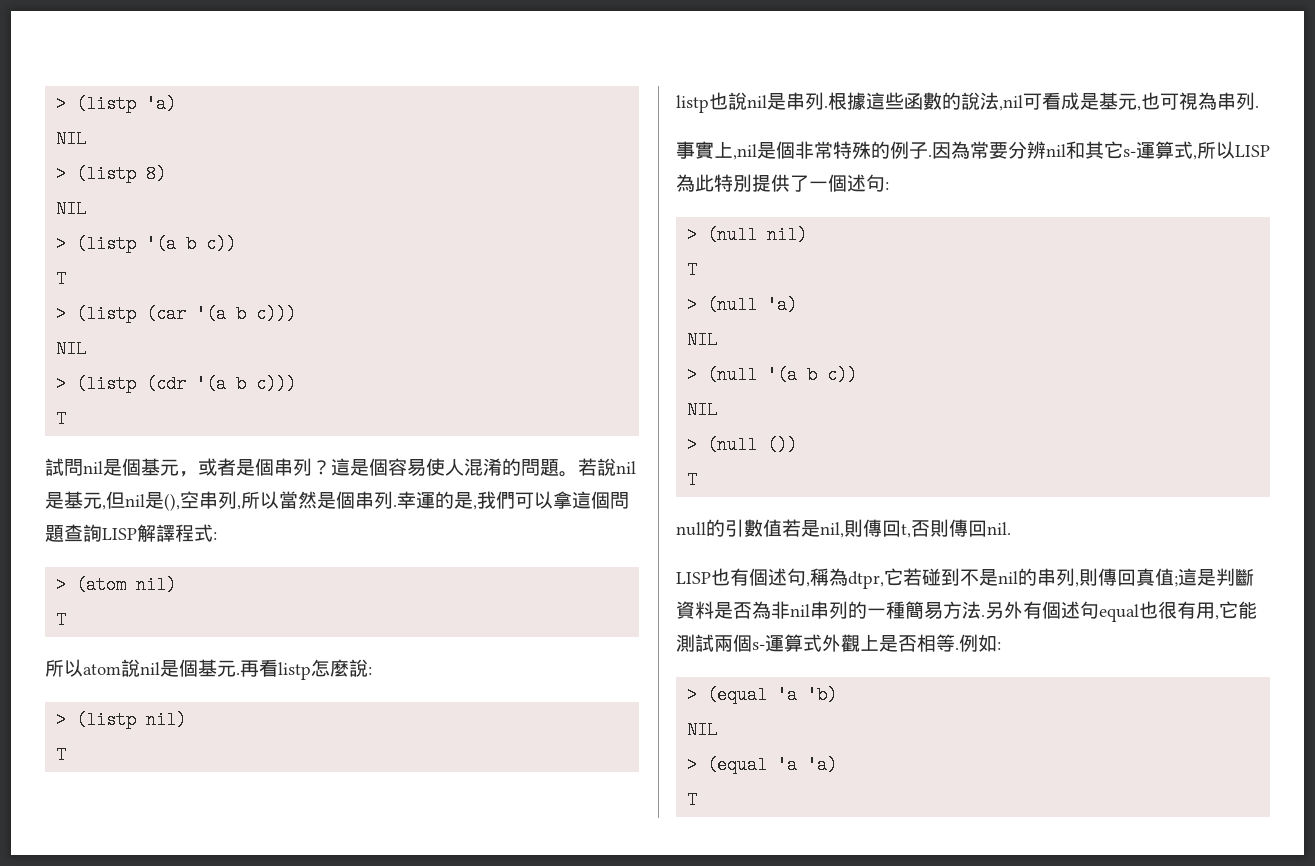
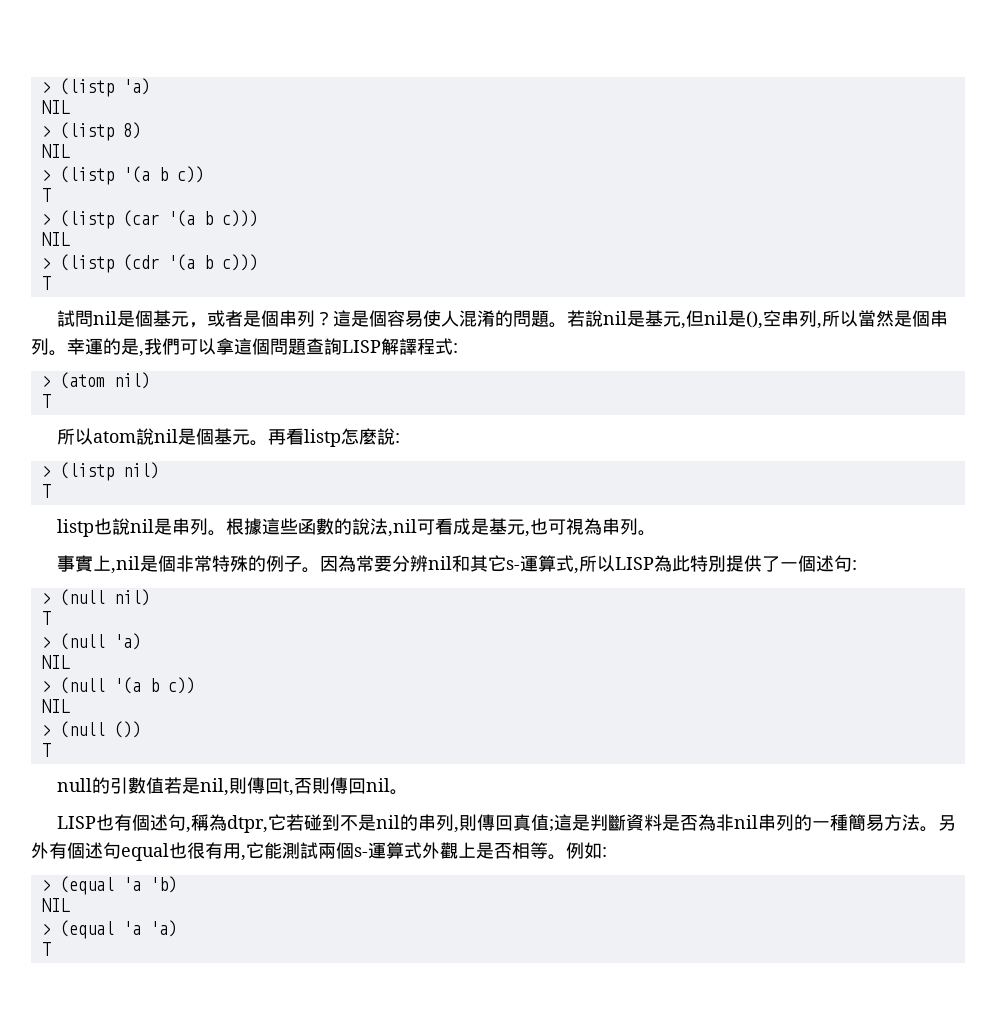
- 若說nil是基元,但nil是(),空串列,所以當然是個串列.
+ 若說nil是基元,但nil是(),空串列,所以當然是個串列。
- 所以atom說nil是個基元.
+ 所以atom說nil是個基元。
- listp也說nil是串列.
+ listp也說nil是串列。
- 根據這些函數的說法,nil可看成是基元,也可視為串列.
+ 根據這些函數的說法,nil可看成是基元,也可視為串列。
- 事實上,nil是個非常特殊的例子.
+ 事實上,nil是個非常特殊的例子。
- null的引數值若是nil,則傳回t,否則傳回nil.
+ null的引數值若是nil,則傳回t,否則傳回nil。
- LISP也有個述句,稱為dtpr,它若碰到不是nil的串列,則傳回真值;這是判斷資料是否為非nil串列的一種簡易方法.
+ LISP也有個述句,稱為dtpr,它若碰到不是nil的串列,則傳回真值;這是判斷資料是否為非nil串列的一種簡易方法。
- 另外有個述句equal也很有用,它能測試兩個s-運算式外觀上是否相等.
+ 另外有個述句equal也很有用,它能測試兩個s-運算式外觀上是否相等。

